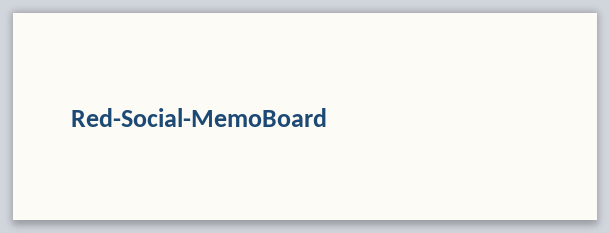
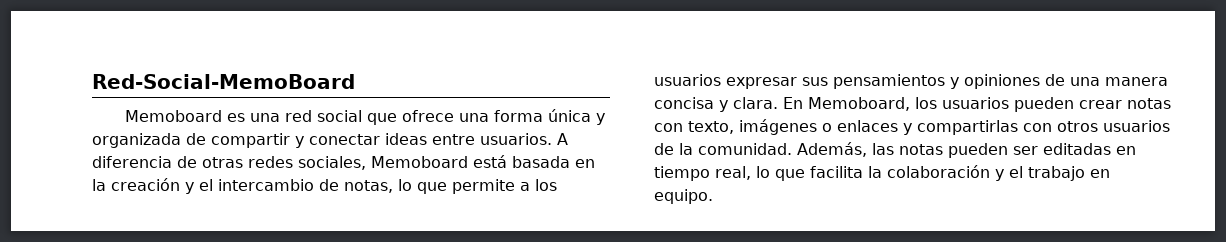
+ Memoboard es una red social que ofrece una forma única y organizada de compartir y conectar ideas entre usuarios. A diferencia de otras redes sociales, Memoboard está basada en la creación y el intercambio de notas, lo que permite a los usuarios expresar sus pensamientos y opiniones de una manera concisa y clara. En Memoboard, los usuarios pueden crear notas con texto, imágenes o enlaces y compartirlas con otros usuarios de la comunidad. Además, las notas pueden ser editadas en tiempo real, lo que facilita la colaboración y el trabajo en equipo.

